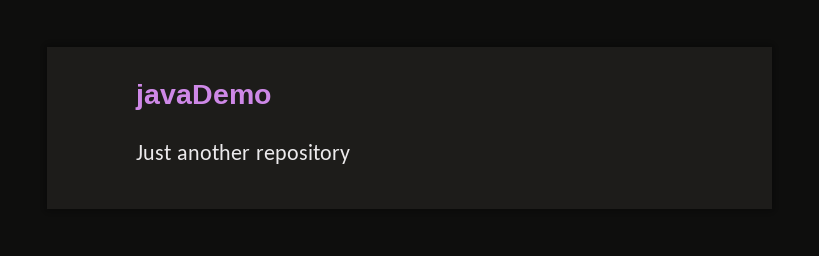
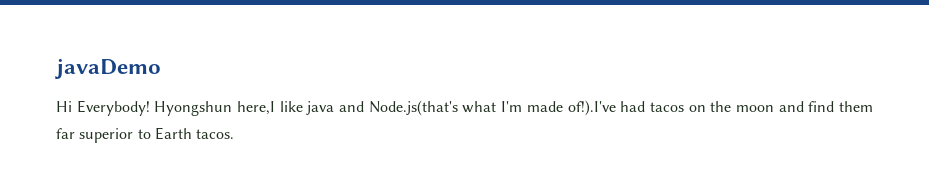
- Just another repository
+ Hi Everybody! Hyongshun here,I like java and Node.js(that's what I'm made of!).I've had tacos on the moon and find them far superior to Earth tacos.

